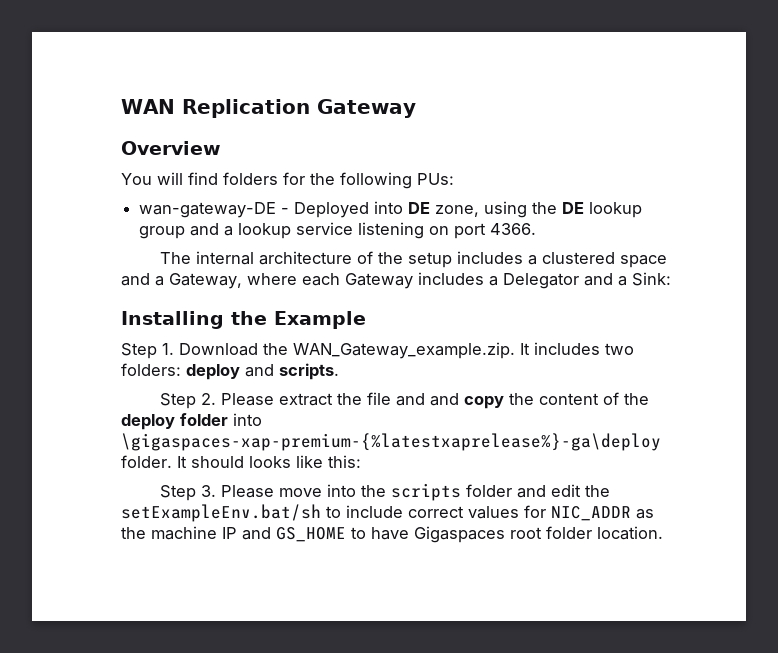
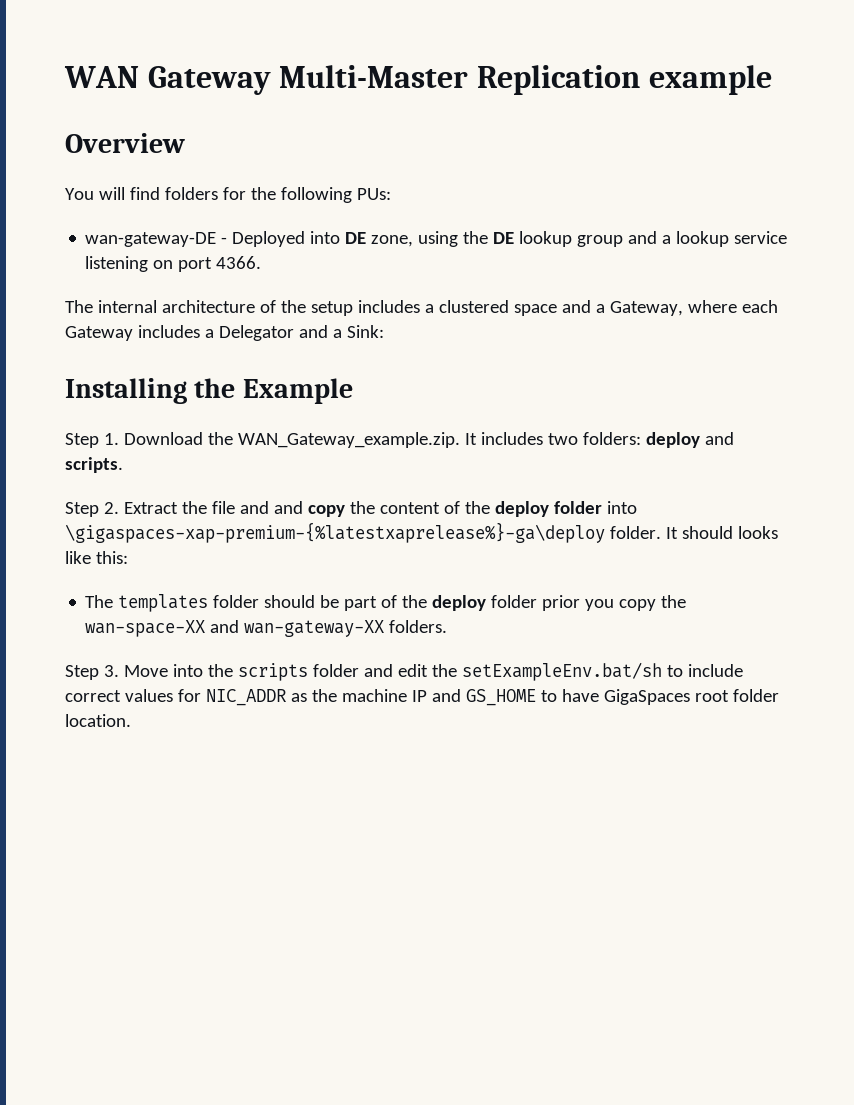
- WAN Replication Gateway
+ WAN Gateway Multi-Master Replication example
- Step 2. Please extract the file and and copy the content of the deploy folder into \gigaspaces-xap-premium-{%latestxaprelease%}-ga\deploy folder.
+ Step 2. Extract the file and and copy the content of the deploy folder into \gigaspaces-xap-premium-{%latestxaprelease%}-ga\deploy folder.
+ The templates folder should be part of the deploy folder prior you copy the wan-space-XX and wan-gateway-XX folders.
- Step 3. Please move into the scripts folder and edit the setExampleEnv.bat/sh to include correct values for NIC_ADDR as the machine IP and GS_HOME to have Gigaspaces root folder location.
+ Step 3. Move into the scripts folder and edit the setExampleEnv.bat/sh to include correct values for NIC_ADDR as the machine IP and GS_HOME to have GigaSpaces root folder location.

